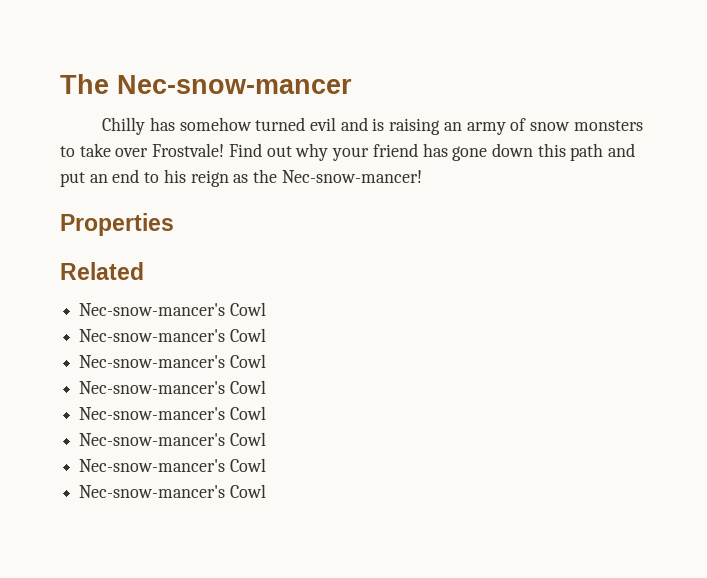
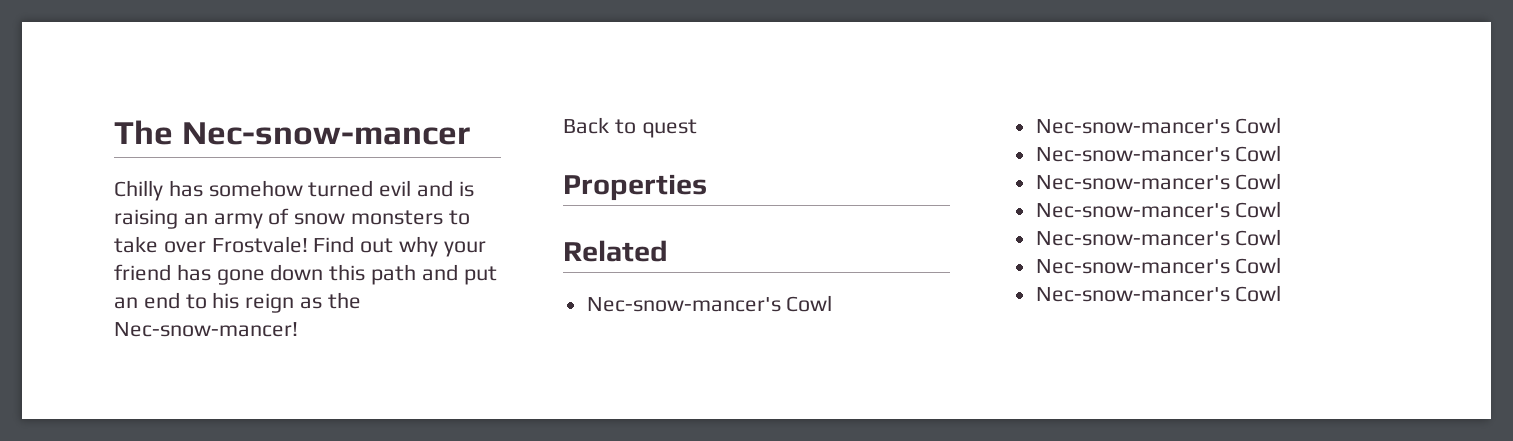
+ Back to quest

